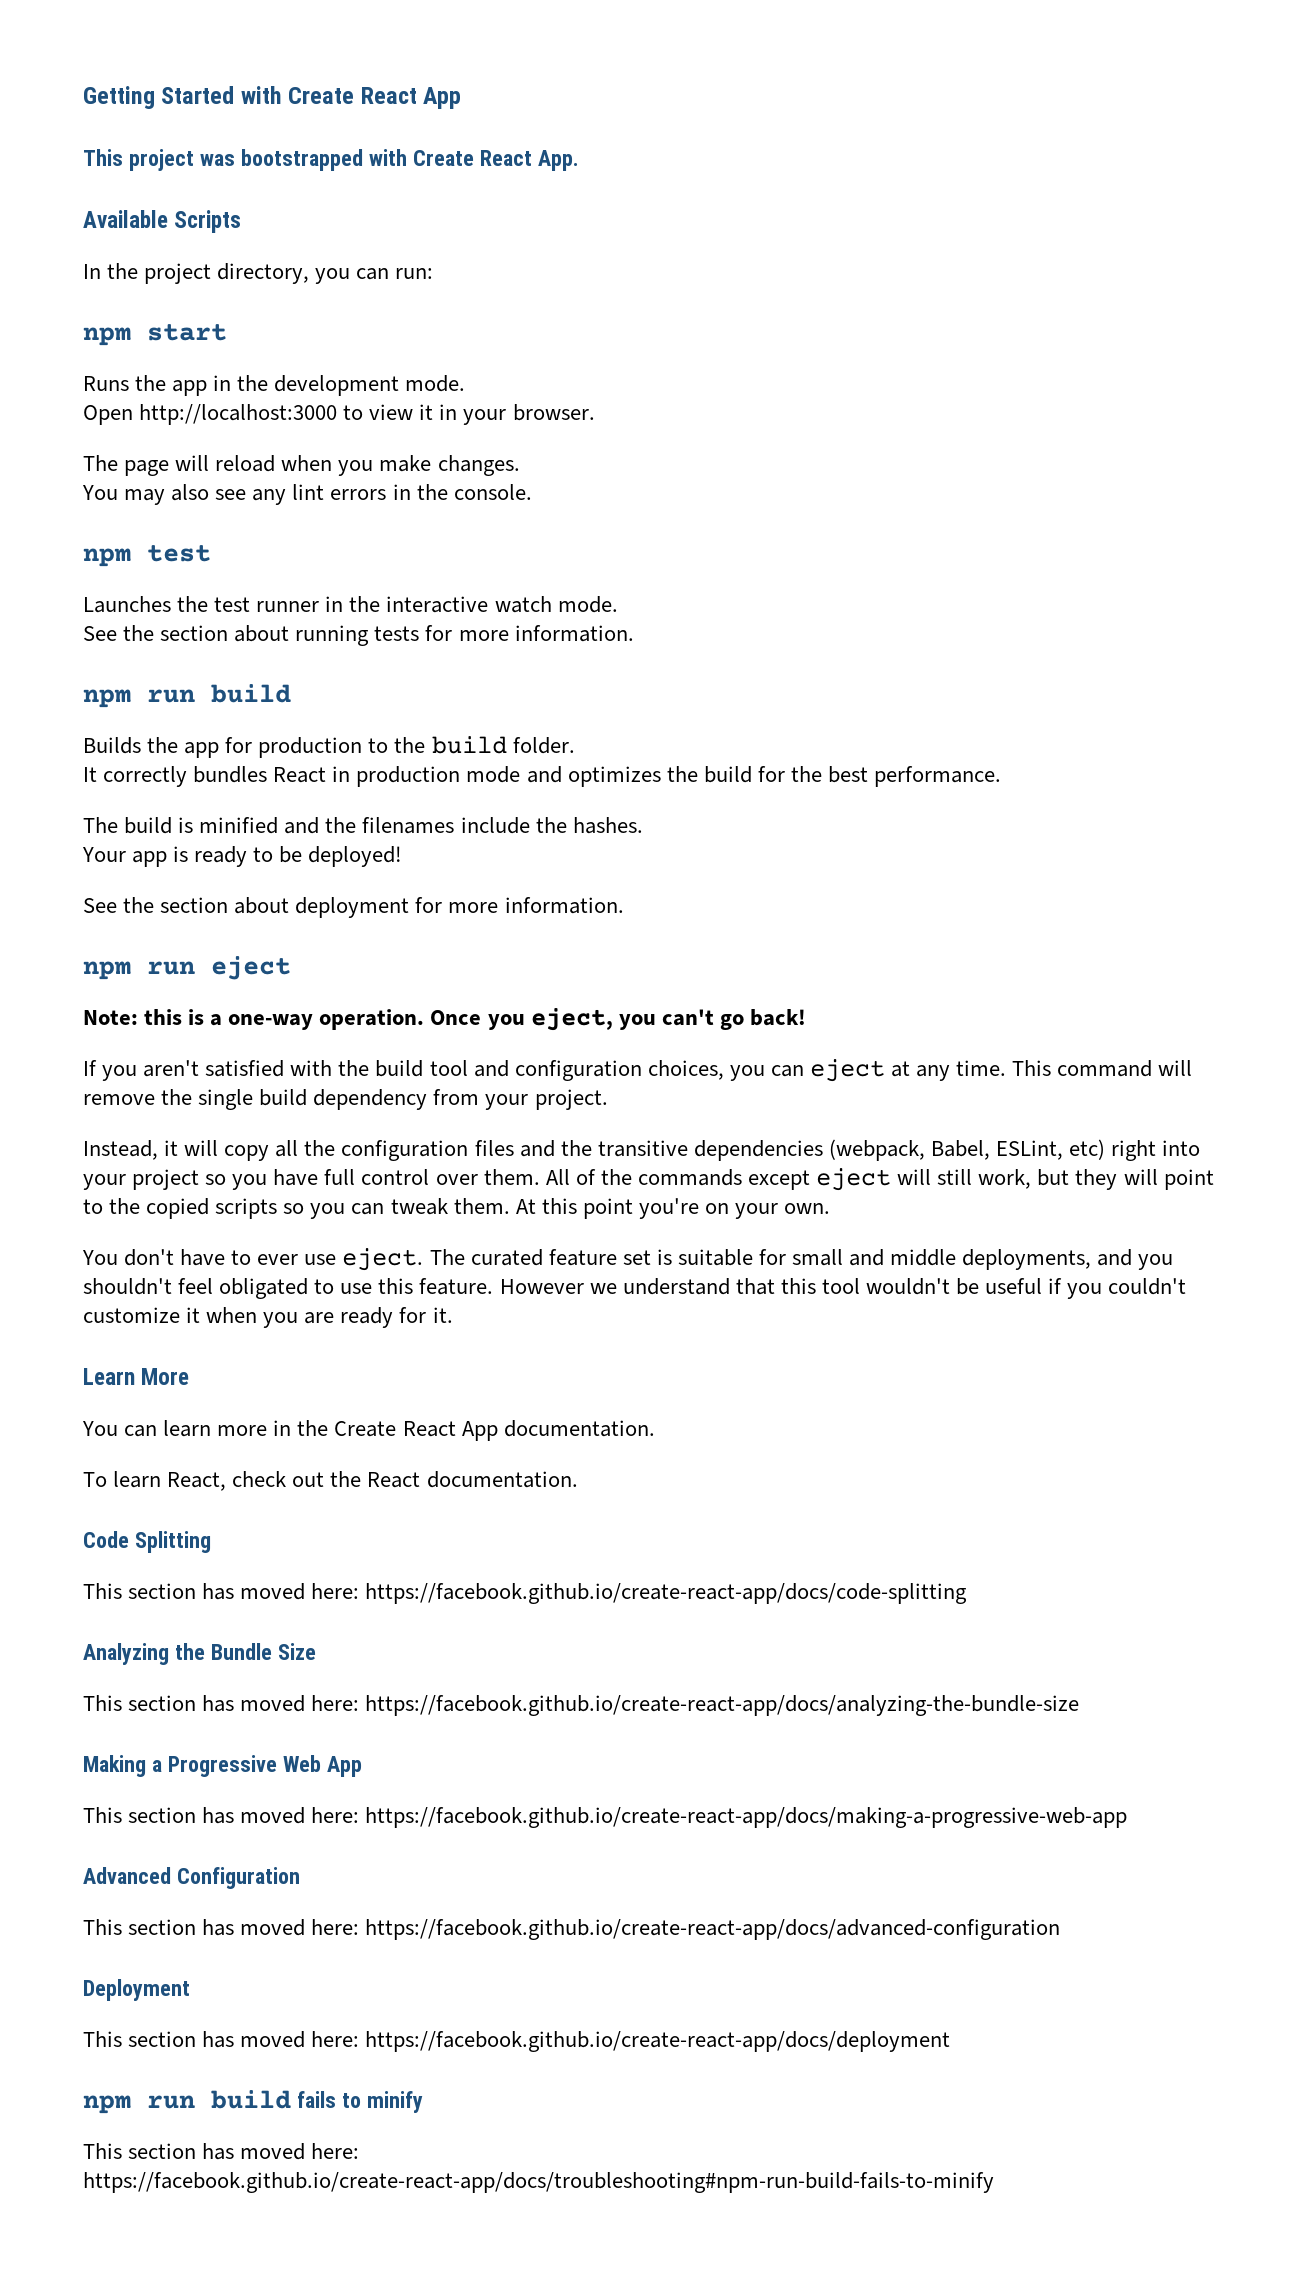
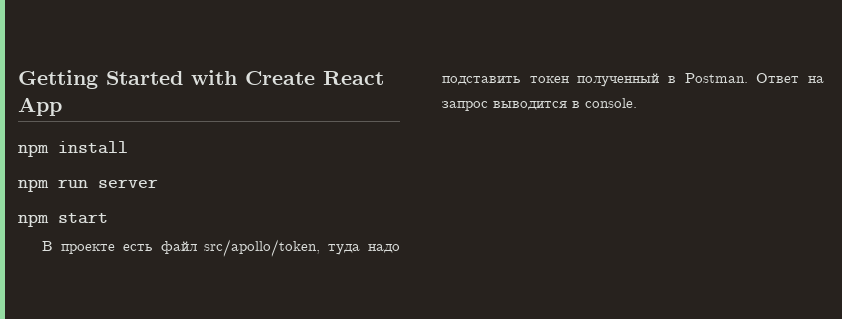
- This project was bootstrapped with Create React App.
- Available Scripts
- In the project directory, you can run:
+ npm install
+ npm run server
  npm start
- Runs the app in the development mode.
- Open http://localhost:3000 to view it in your browser.
- The page will reload when you make changes.
- You may also see any lint errors in the console.
- npm test
- Launches the test runner in the interactive watch mode.
- See the section about running tests for more information.
- npm run build
- Builds the app for production to the build folder.
- It correctly bundles React in production mode and optimizes the build for the best performance.
- The build is minified and the filenames include the hashes.
- Your app is ready to be deployed!
- See the section about deployment for more information.
- npm run eject
- Note: this is a one-way operation. Once you eject, you can't go back!
- If you aren't satisfied with the build tool and configuration choices, you can eject at any time. This command will remove the single build dependency from your project.
- Instead, it will copy all the configuration files and the transitive dependencies (webpack, Babel, ESLint, etc) right into your project so you have full control over them. All of the commands except eject will still work, but they will point to the copied scripts so you can tweak them. At this point you're on your own.
- You don't have to ever use eject. The curated feature set is suitable for small and middle deployments, and you shouldn't feel obligated to use this feature. However we understand that this tool wouldn't be useful if you couldn't customize it when you are ready for it.
- Learn More
- You can learn more in the Create React App documentation.
- To learn React, check out the React documentation.
- Code Splitting
- This section has moved here: https://facebook.github.io/create-react-app/docs/code-splitting
- Analyzing the Bundle Size
- This section has moved here: https://facebook.github.io/create-react-app/docs/analyzing-the-bundle-size
- Making a Progressive Web App
- This section has moved here: https://facebook.github.io/create-react-app/docs/making-a-progressive-web-app
- Advanced Configuration
- This section has moved here: https://facebook.github.io/create-react-app/docs/advanced-configuration
- Deployment
- This section has moved here: https://facebook.github.io/create-react-app/docs/deployment
- npm run build fails to minify
- This section has moved here: https://facebook.github.io/create-react-app/docs/troubleshooting#npm-run-build-fails-to-minify
+ В проекте есть файл src/apollo/token, туда надо подставить токен полученный в Postman. Ответ на запрос выводится в console.

